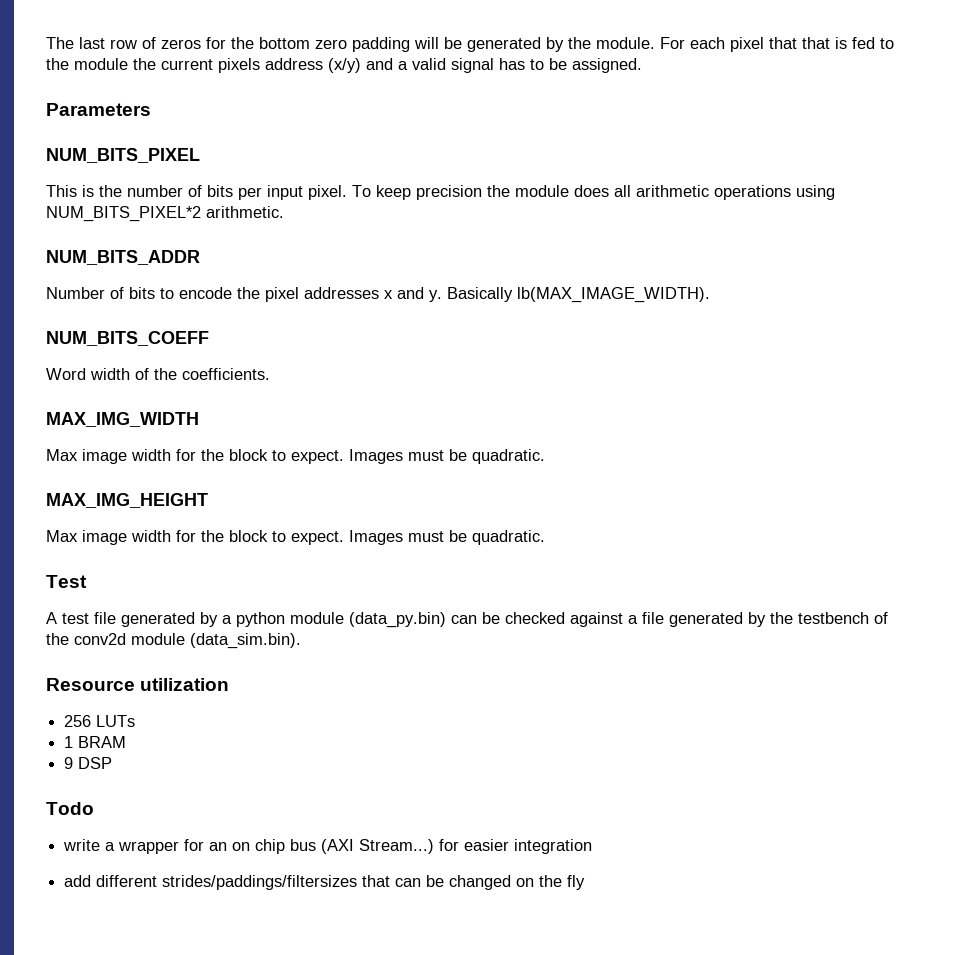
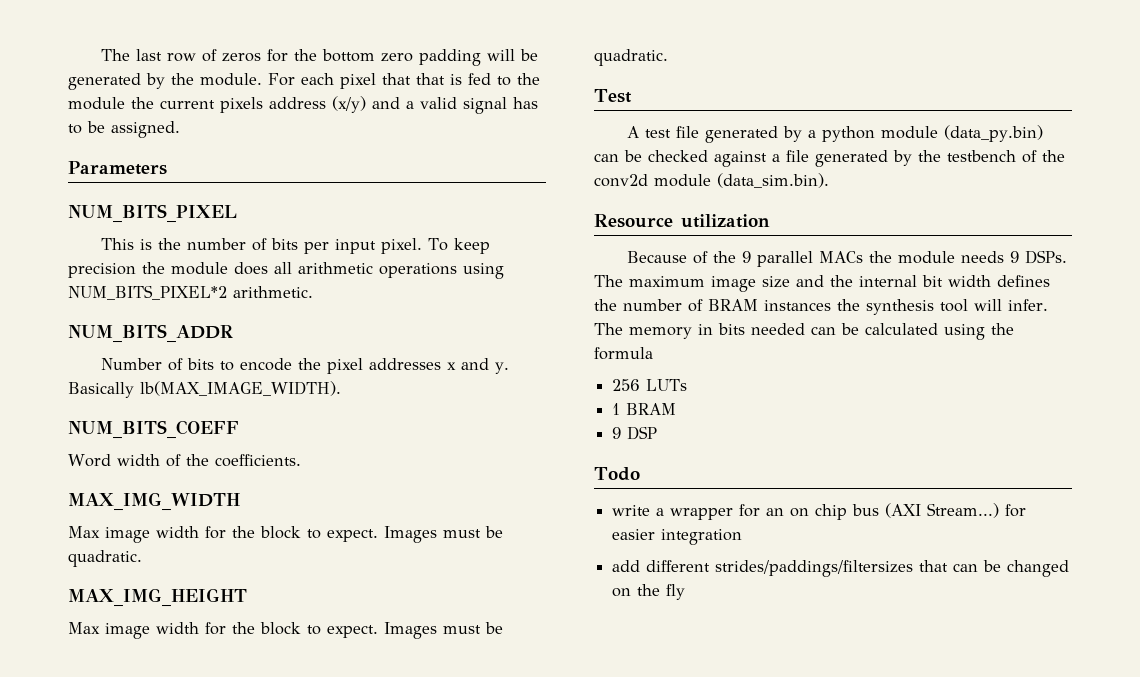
+ Because of the 9 parallel MACs the module needs 9 DSPs. The maximum image size and the internal bit width defines the number of BRAM instances the synthesis tool will infer. The memory in bits needed can be calculated using the formula

